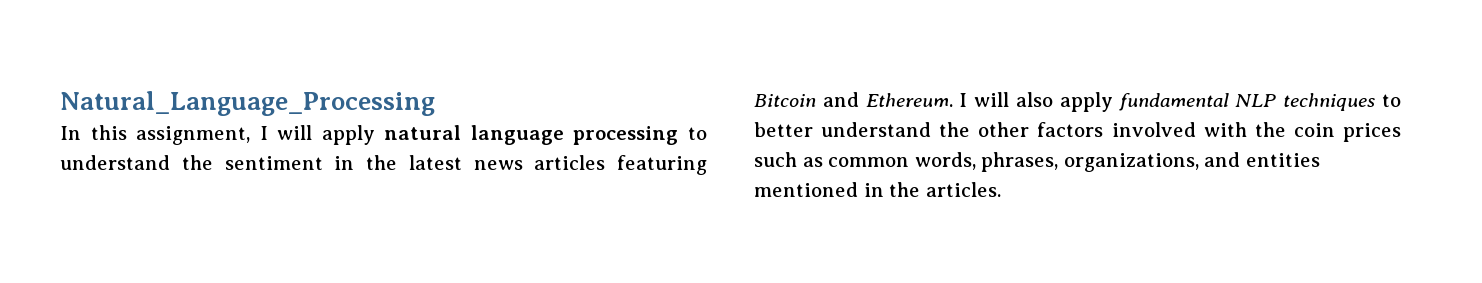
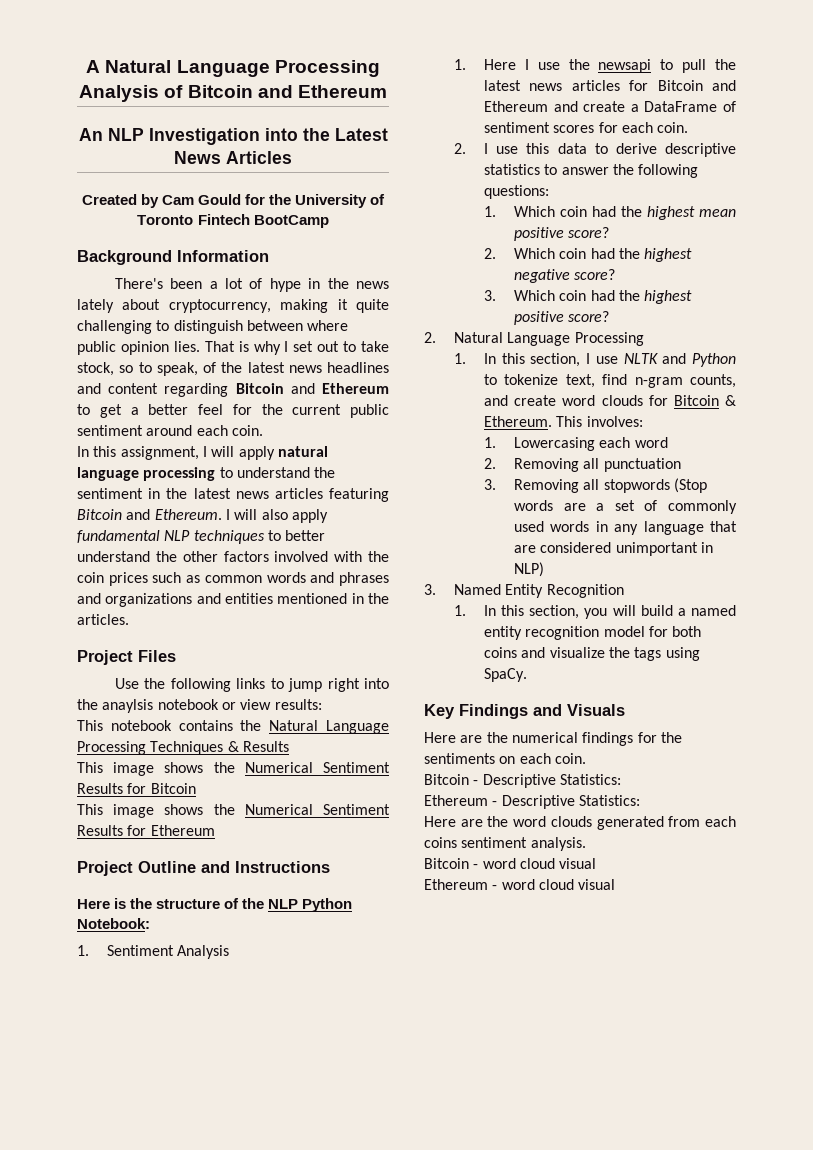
- Natural_Language_Processing
+ A Natural Language Processing Analysis of Bitcoin and Ethereum
+ An NLP Investigation into the Latest News Articles
+ Created by Cam Gould for the University of Toronto Fintech BootCamp
+ Background Information
+ There's been a lot of hype in the news lately about cryptocurrency, making it quite challenging to distinguish between where public opinion lies. That is why I set out to take stock, so to speak, of the latest news headlines and content regarding Bitcoin and Ethereum to get a better feel for the current public sentiment around each coin.
- I will also apply fundamental NLP techniques to better understand the other factors involved with the coin prices such as common words, phrases, organizations, and entities mentioned in the articles.
+ I will also apply fundamental NLP techniques to better understand the other factors involved with the coin prices such as common words and phrases and organizations and entities mentioned in the articles.
+ Project Files
+ Use the following links to jump right into the anaylsis notebook or view results:
+ This notebook contains the Natural Language Processing Techniques & Results
+ This image shows the Numerical Sentiment Results for Bitcoin
+ This image shows the Numerical Sentiment Results for Ethereum
+ Project Outline and Instructions
+ Here is the structure of the NLP Python Notebook:
+ 1. Sentiment Analysis
+ 1. Here I use the newsapi to pull the latest news articles for Bitcoin and Ethereum and create a DataFrame of sentiment scores for each coin.
+ 2. I use this data to derive descriptive statistics to answer the following questions:
+ 1. Which coin had the highest mean positive score?
+ 2. Which coin had the highest negative score?
+ 3. Which coin had the highest positive score?
+ 2. Natural Language Processing
+ 1. In this section, I use NLTK and Python to tokenize text, find n-gram counts, and create word clouds for Bitcoin & Ethereum. This involves:
+ 1. Lowercasing each word
+ 2. Removing all punctuation
+ 3. Removing all stopwords (Stop words are a set of commonly used words in any language that are considered unimportant in NLP)
+ 3. Named Entity Recognition
+ 1. In this section, you will build a named entity recognition model for both coins and visualize the tags using SpaCy.
+ Key Findings and Visuals
+ Here are the numerical findings for the sentiments on each coin.
+ Bitcoin - Descriptive Statistics:
+ Ethereum - Descriptive Statistics:
+ Here are the word clouds generated from each coins sentiment analysis.
+ Bitcoin - word cloud visual
+ Ethereum - word cloud visual

